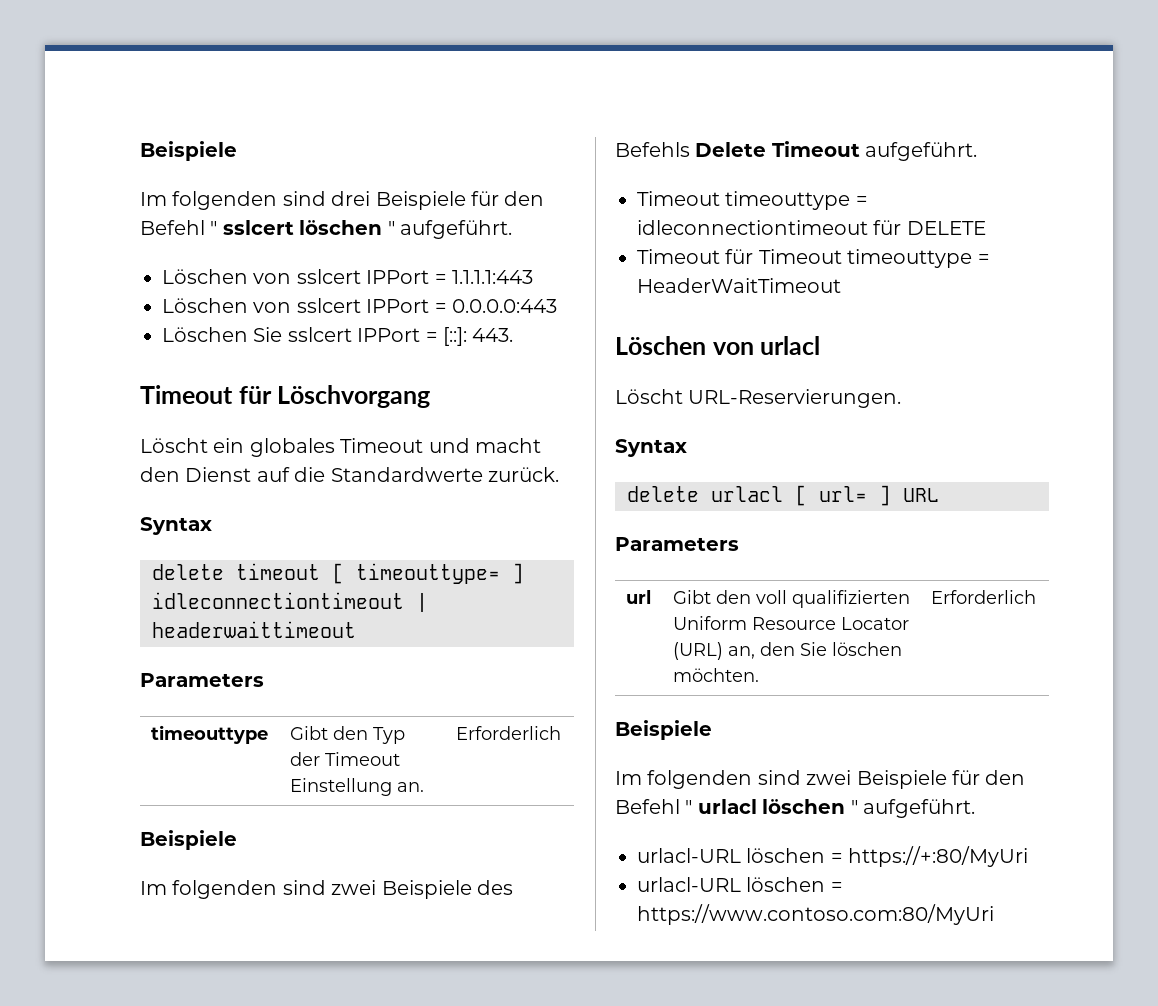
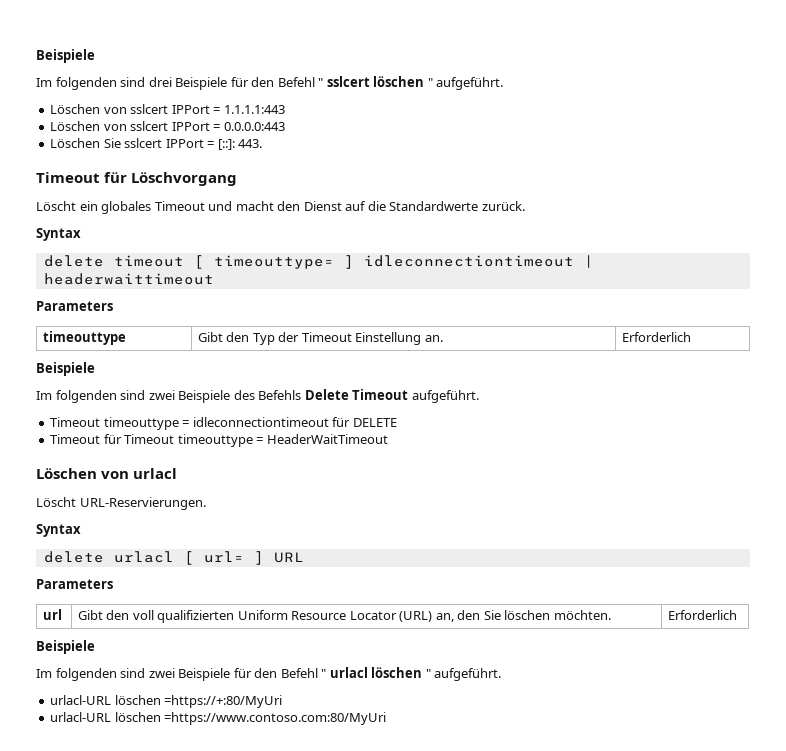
- urlacl-URL löschen = https://+:80/MyUri
- urlacl-URL löschen = https://www.contoso.com:80/MyUri
+ urlacl-URL löschen =https://+:80/MyUri
+ urlacl-URL löschen =https://www.contoso.com:80/MyUri

